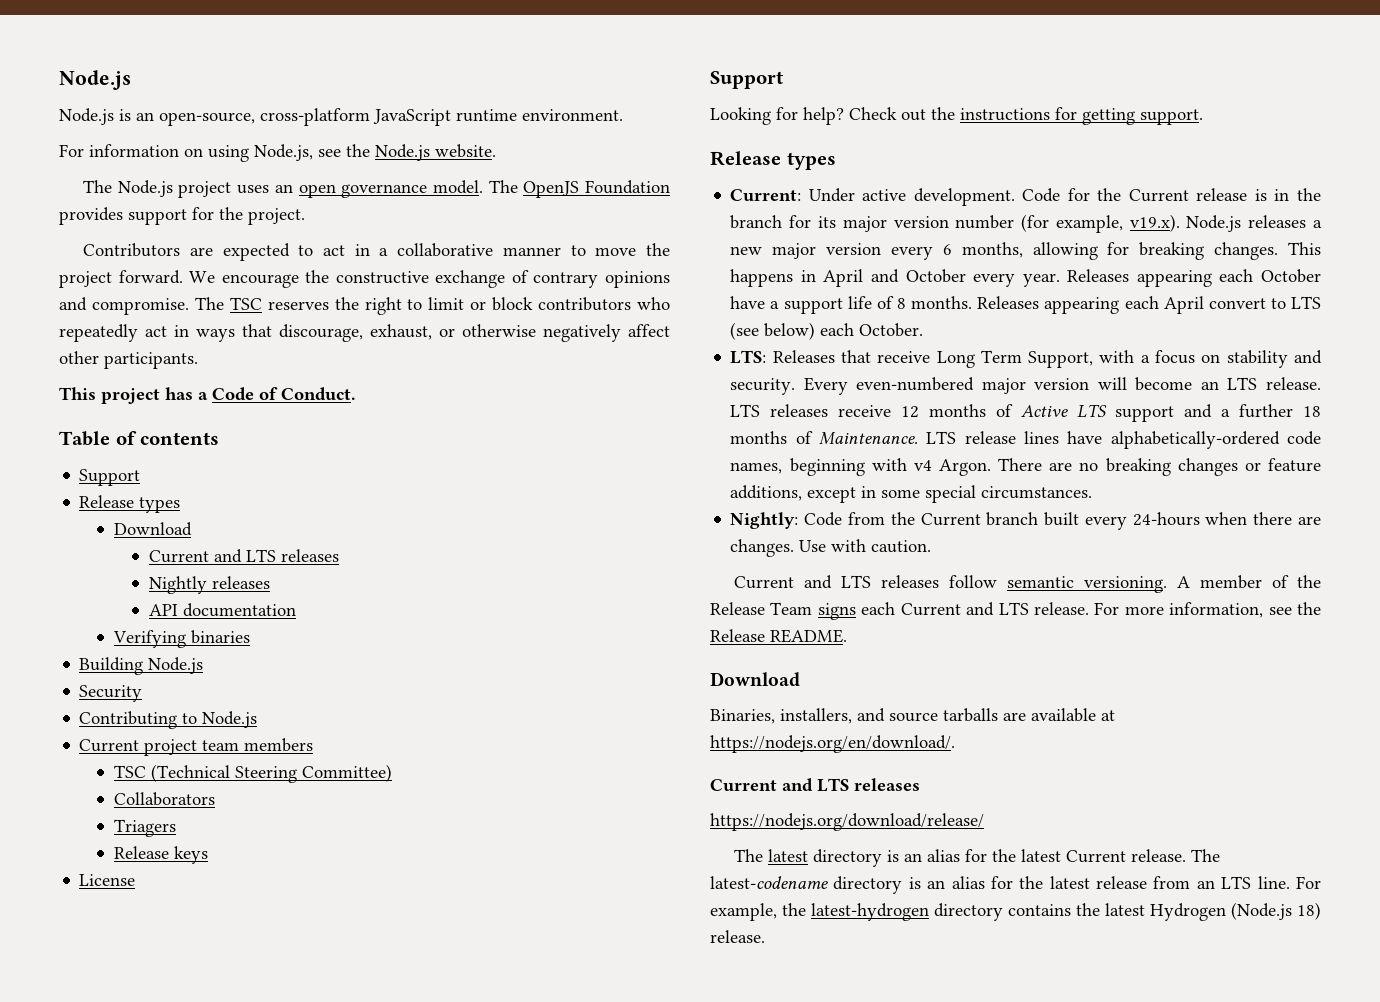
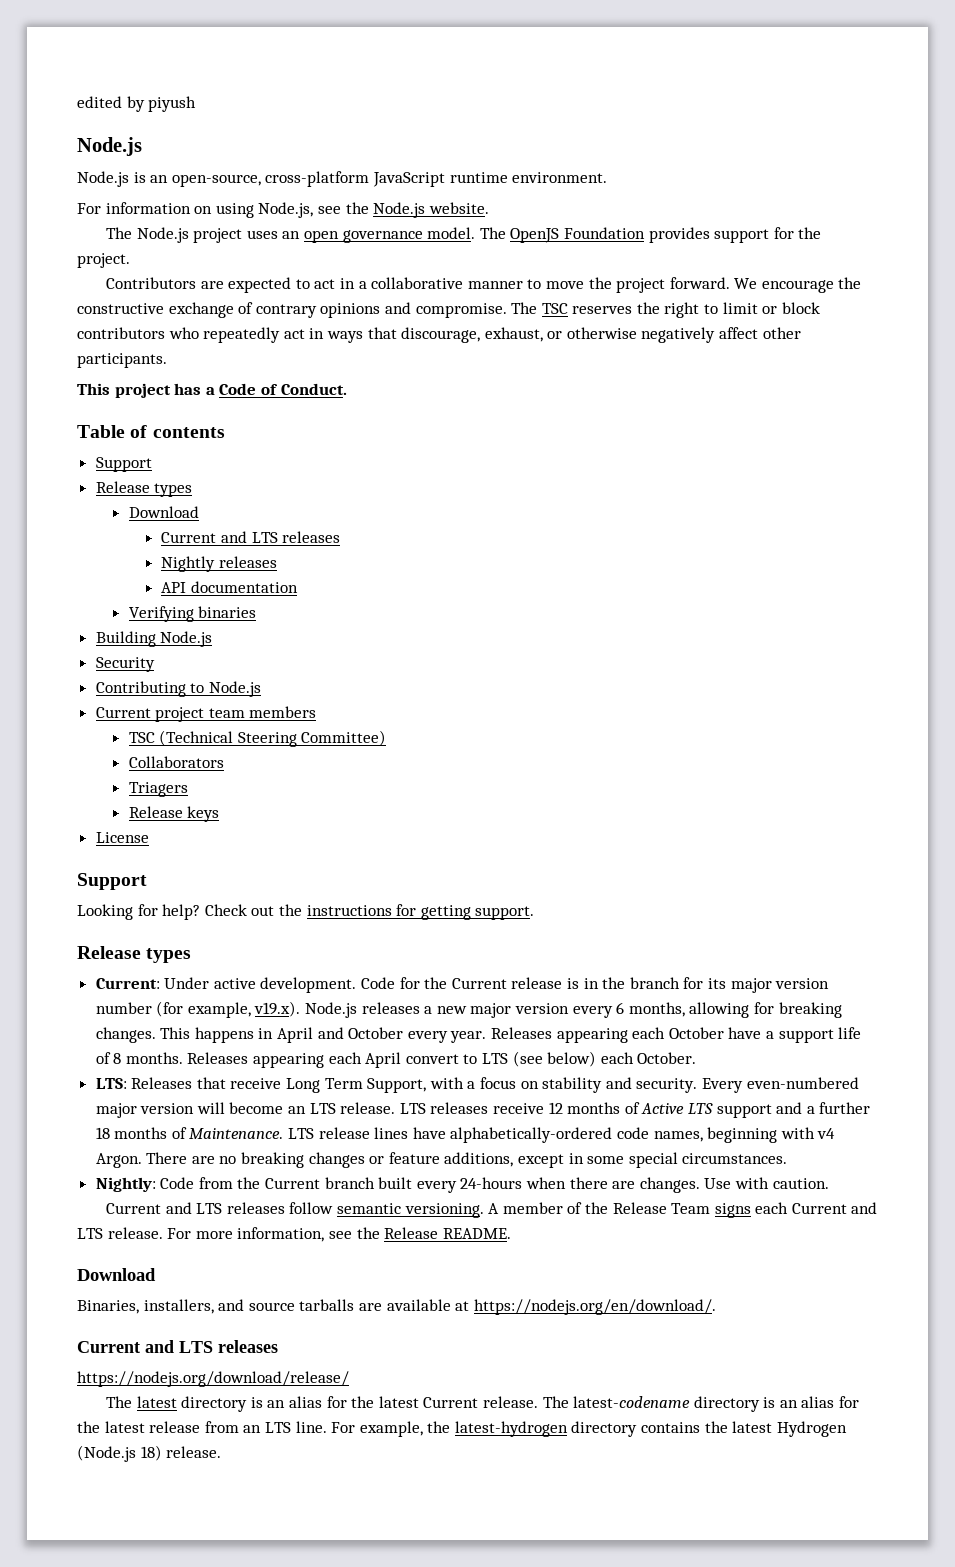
+ edited by piyush

